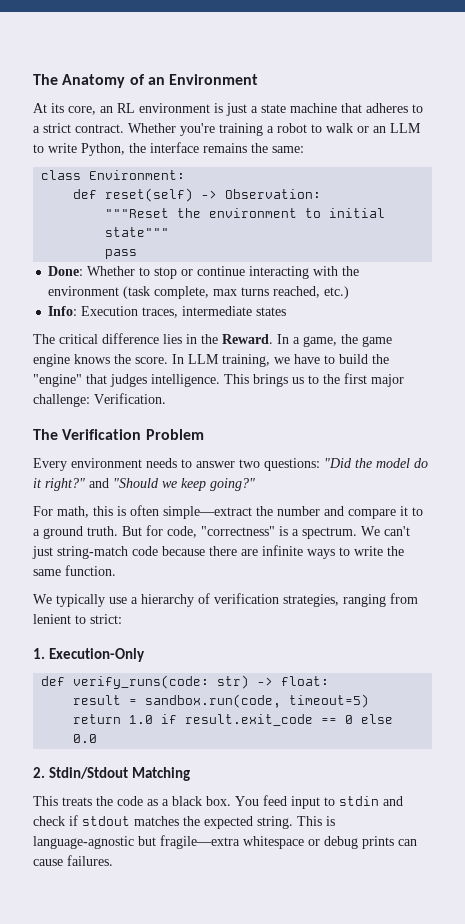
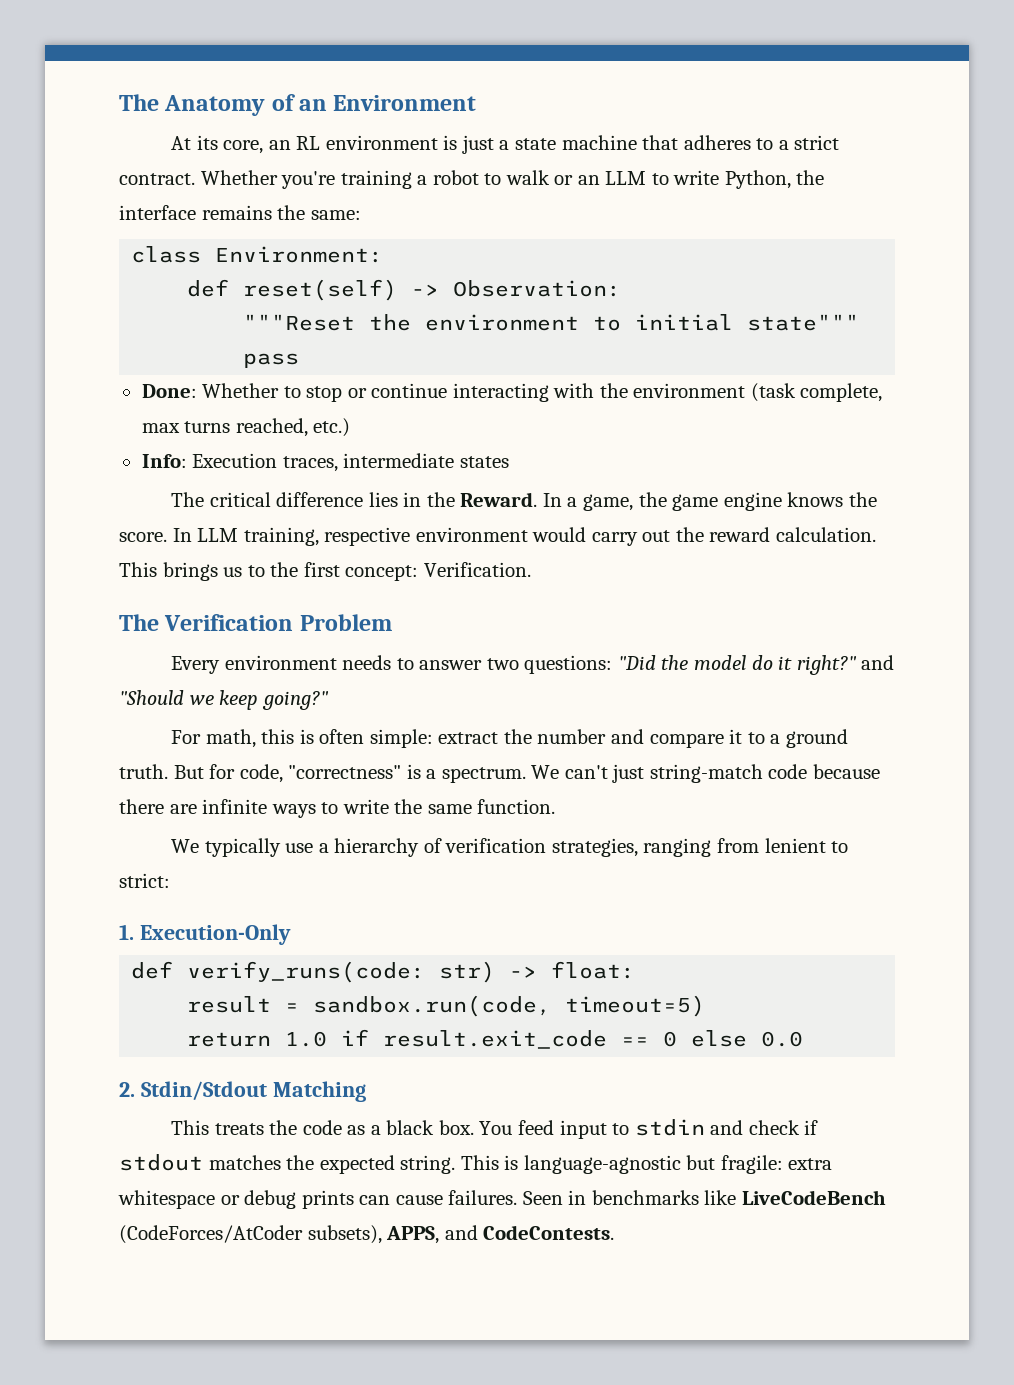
- In LLM training, we have to build the "engine" that judges intelligence.
+ In LLM training, respective environment would carry out the reward calculation.
- This brings us to the first major challenge: Verification.
+ This brings us to the first concept: Verification.
- For math, this is often simple—extract the number and compare it to a ground truth.
+ For math, this is often simple: extract the number and compare it to a ground truth.
- This is language-agnostic but fragile—extra whitespace or debug prints can cause failures.
+ This is language-agnostic but fragile: extra whitespace or debug prints can cause failures.
+ Seen in benchmarks like LiveCodeBench (CodeForces/AtCoder subsets), APPS, and CodeContests.

